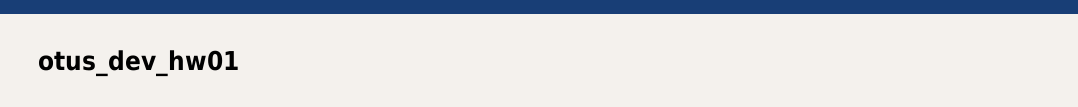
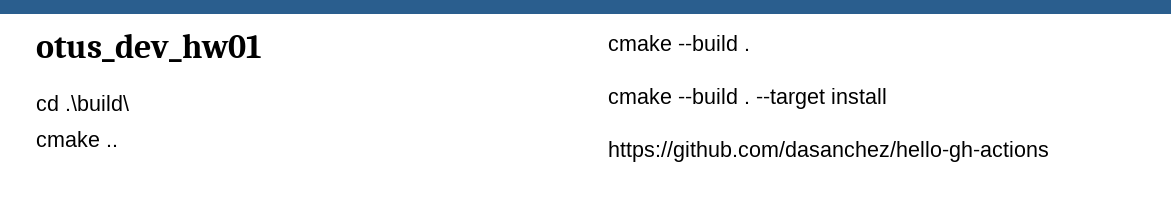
+ cd .\build\
+ cmake ..
+ cmake --build .
+ cmake --build . --target install
+ https://github.com/dasanchez/hello-gh-actions

